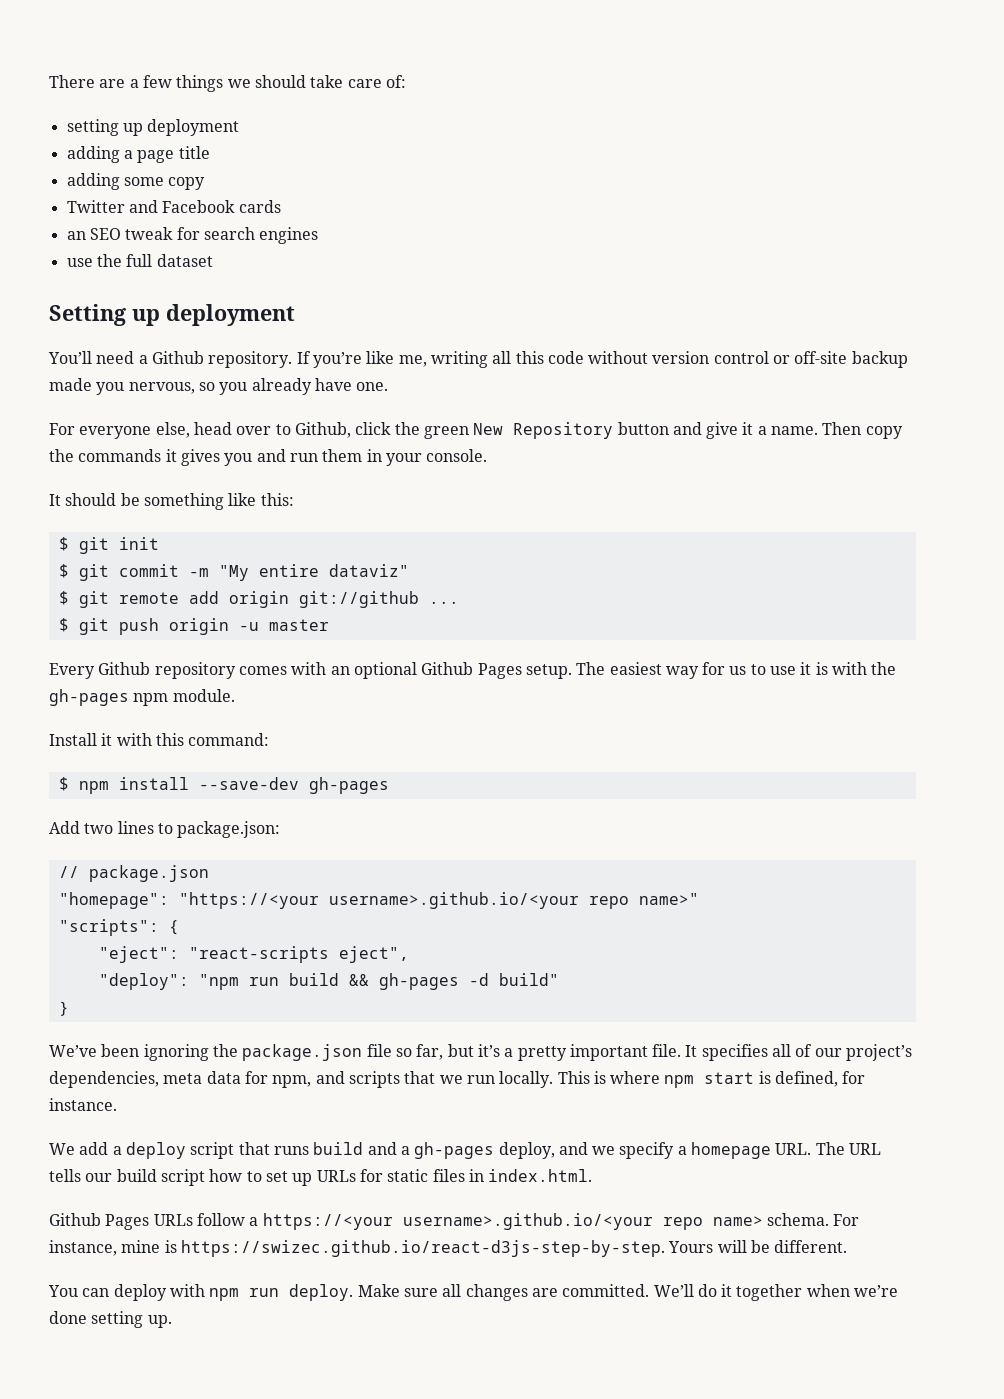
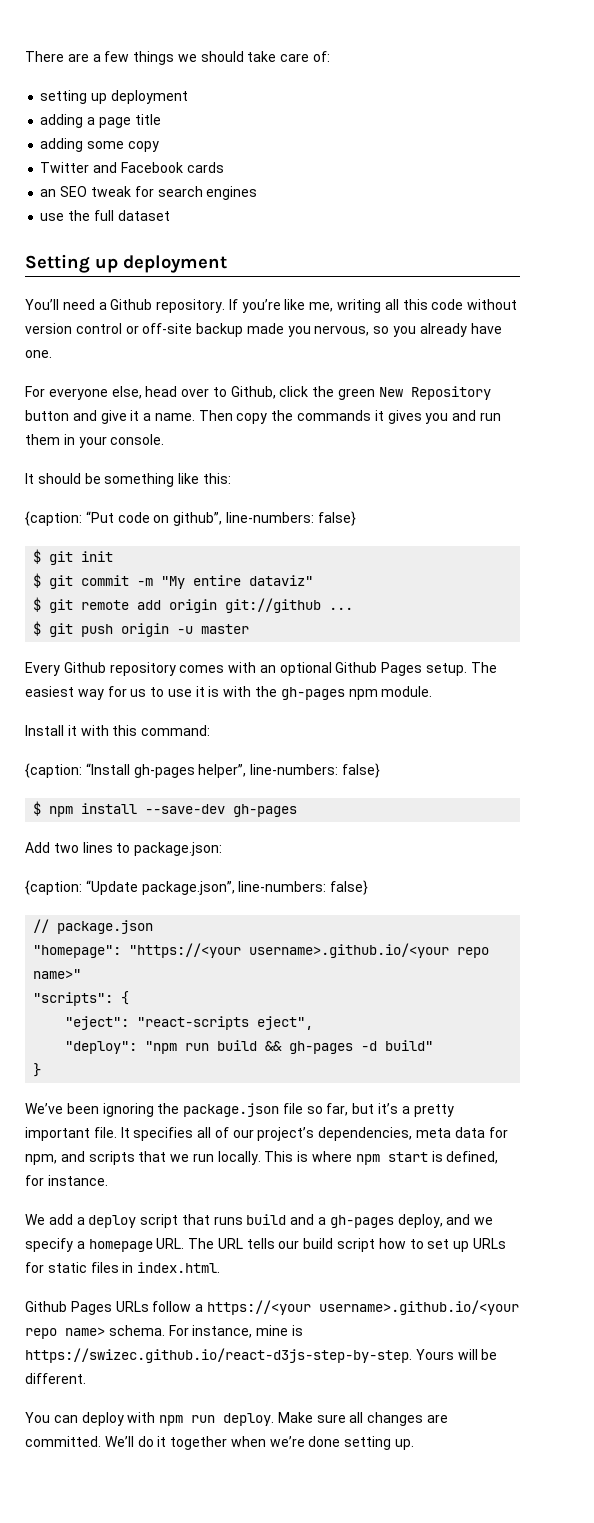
+ {caption: “Put code on github”, line-numbers: false}
+ {caption: “Install gh-pages helper”, line-numbers: false}
+ {caption: “Update package.json”, line-numbers: false}

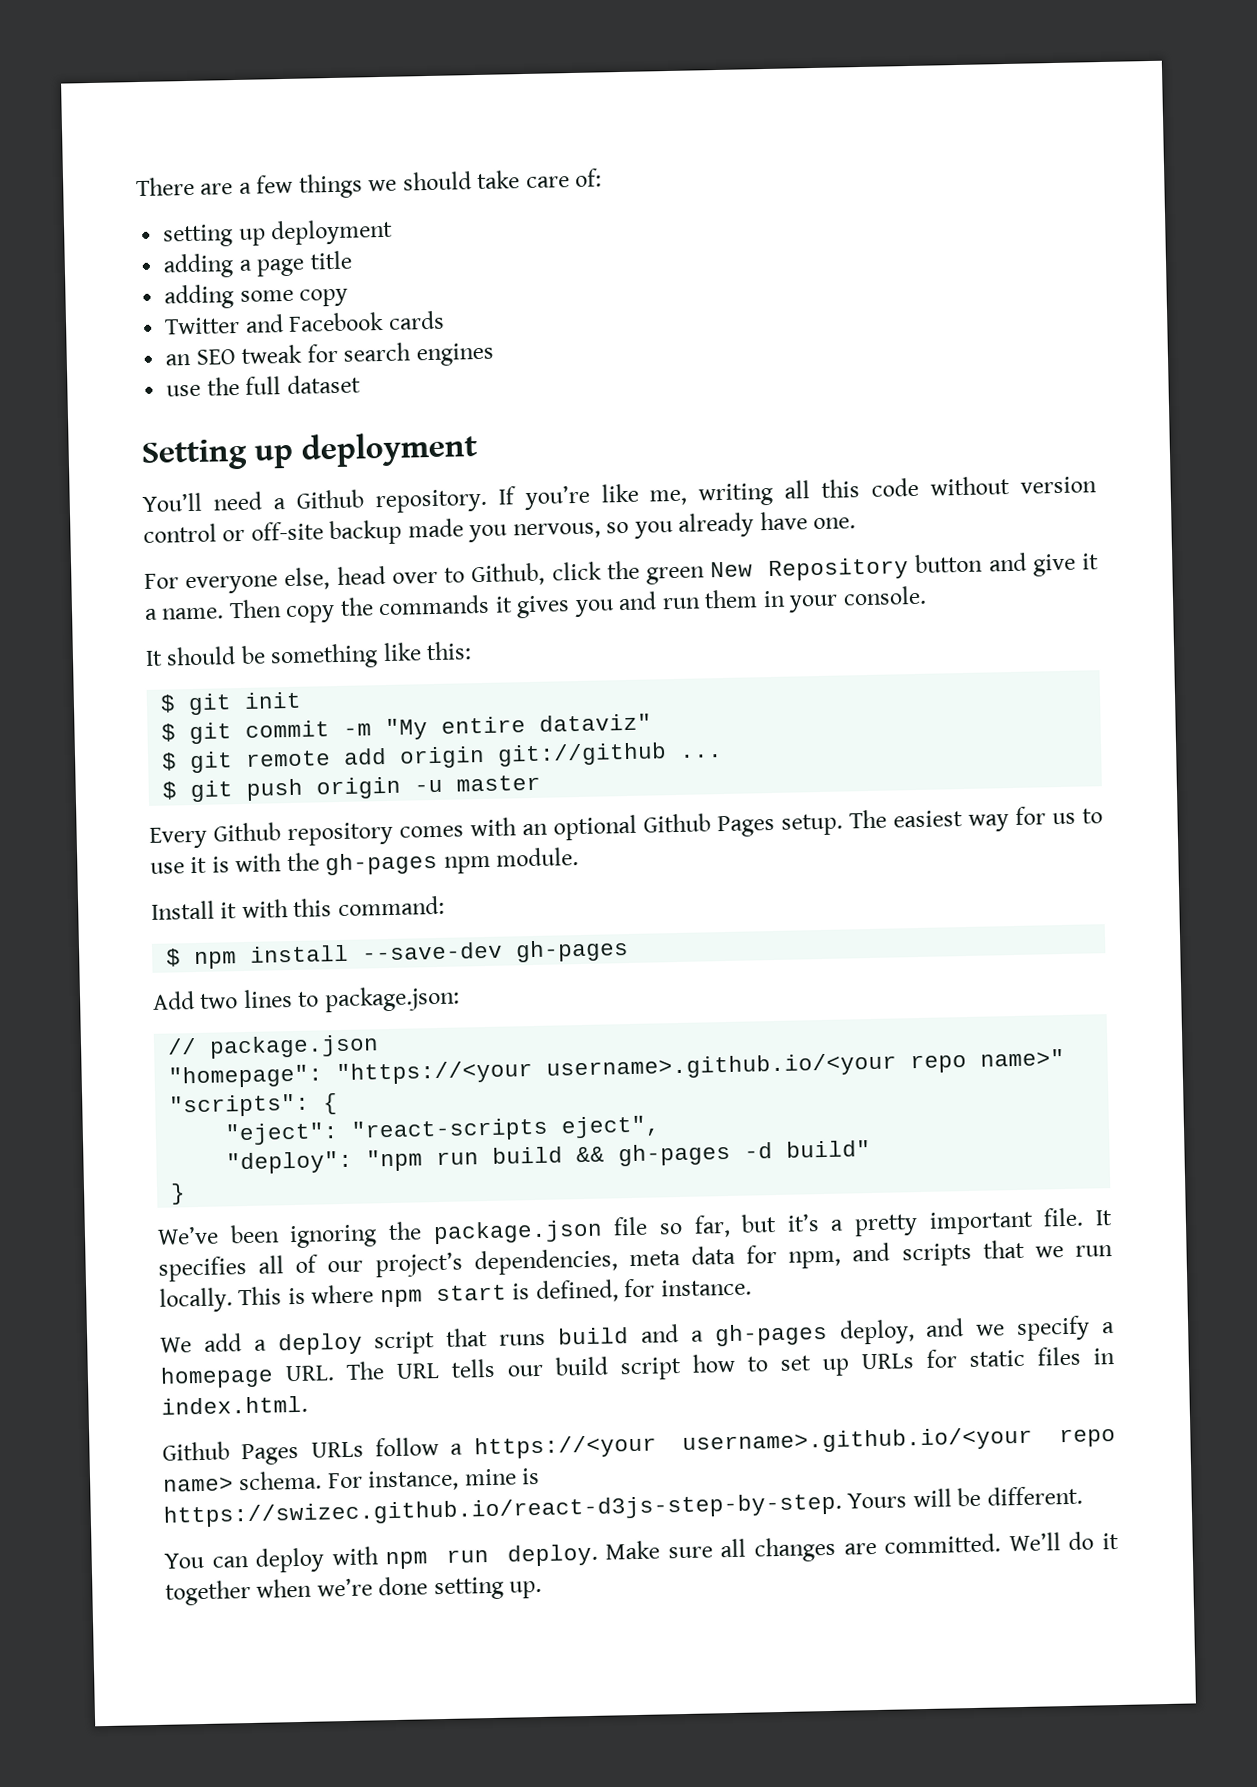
- {caption: “Put code on github”, line-numbers: false}
- {caption: “Install gh-pages helper”, line-numbers: false}
- {caption: “Update package.json”, line-numbers: false}

